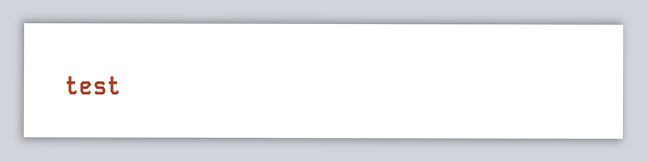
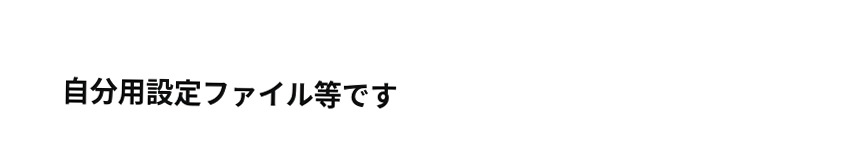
- test
+ 自分用設定ファイル等です

